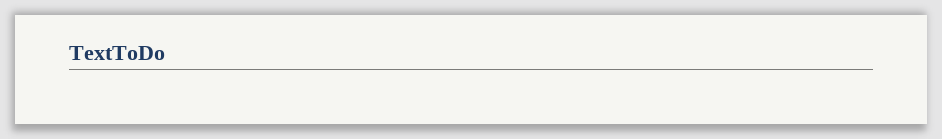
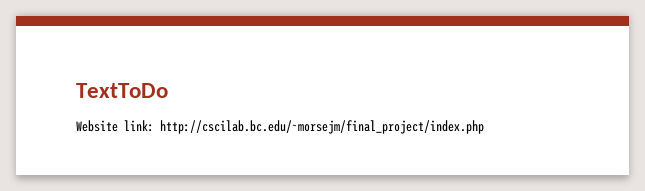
+ Website link: http://cscilab.bc.edu/~morsejm/final_project/index.php

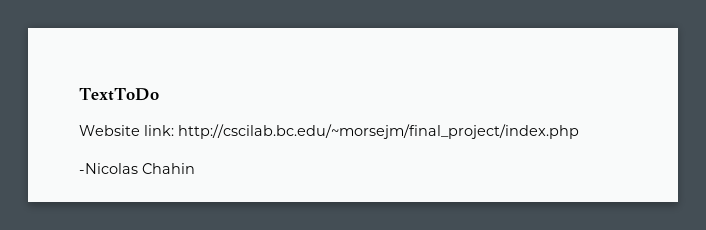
+ -Nicolas Chahin

